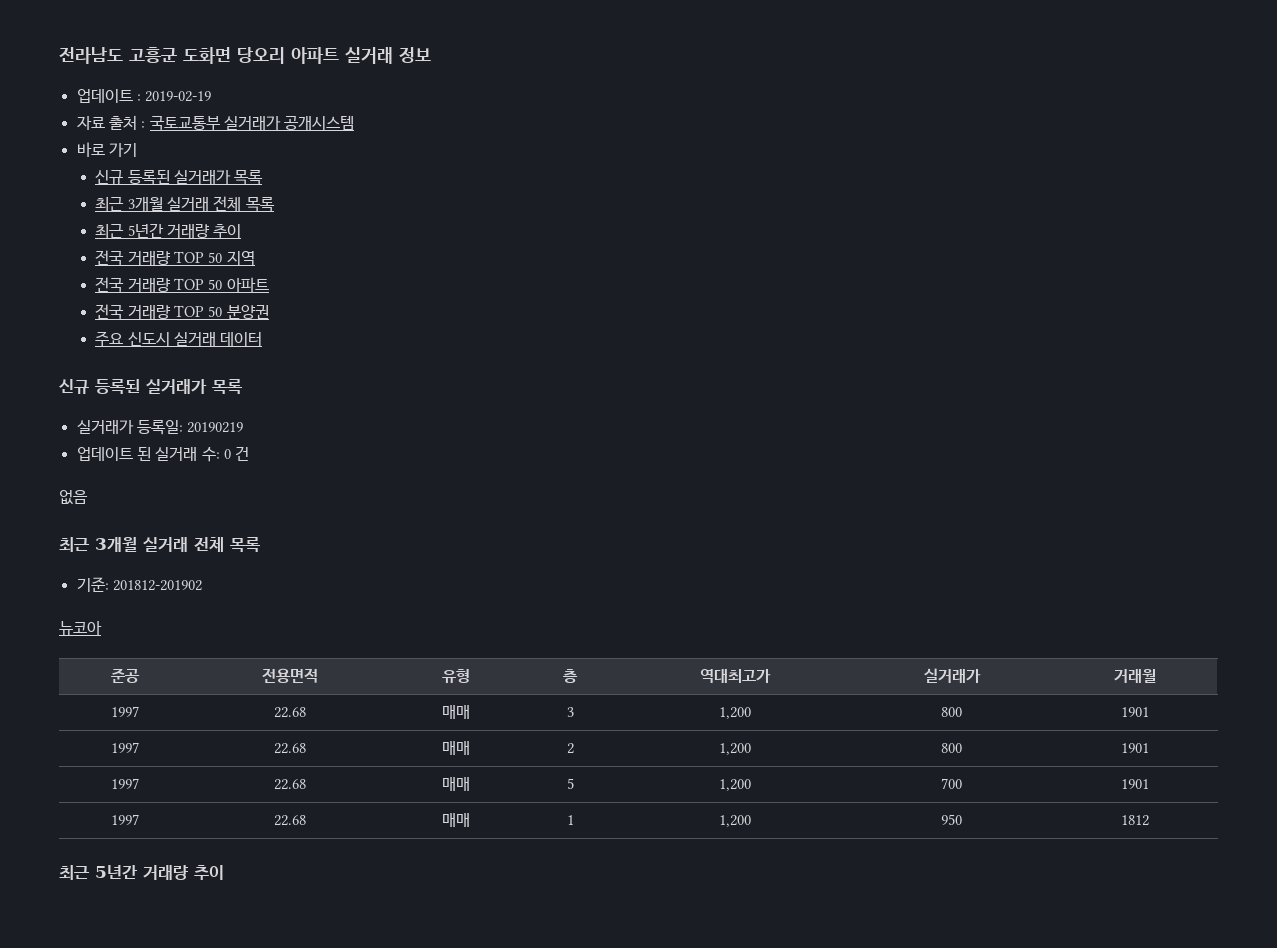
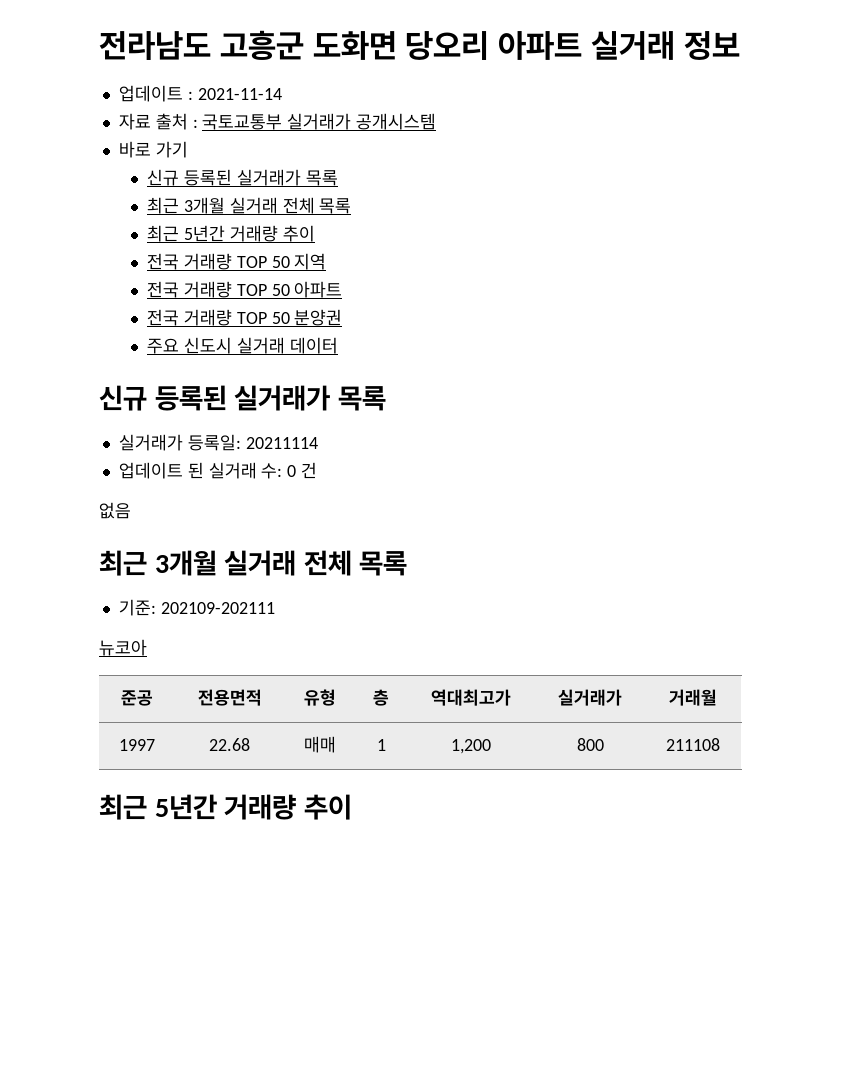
- 업데이트 : 2019-02-19
+ 업데이트 : 2021-11-14
- 실거래가 등록일: 20190219
+ 실거래가 등록일: 20211114
- 기준: 201812-201902
+ 기준: 202109-202111
- 1997 | 22.68 | 매매 | 3 | 1,200 | 800 | 1901
- 1997 | 22.68 | 매매 | 2 | 1,200 | 800 | 1901
- 1997 | 22.68 | 매매 | 5 | 1,200 | 700 | 1901
- 1997 | 22.68 | 매매 | 1 | 1,200 | 950 | 1812
+ 1997 | 22.68 | 매매 | 1 | 1,200 | 800 | 211108

